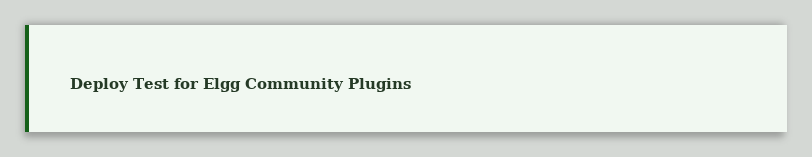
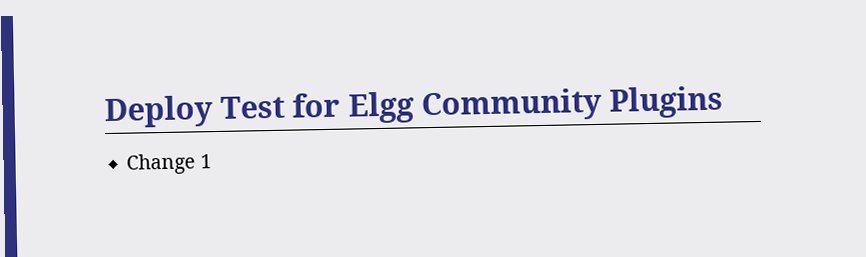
+ Change 1

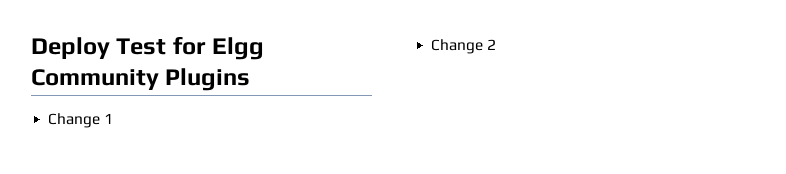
+ Change 2

